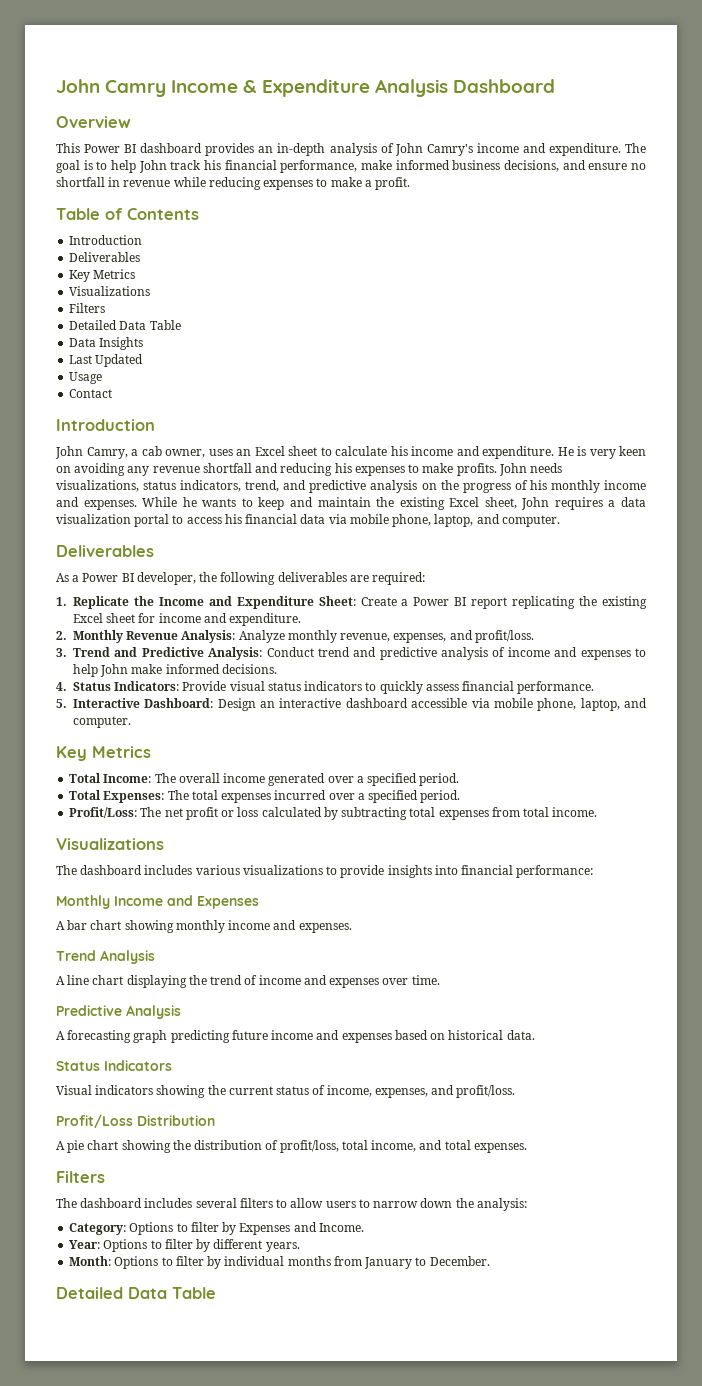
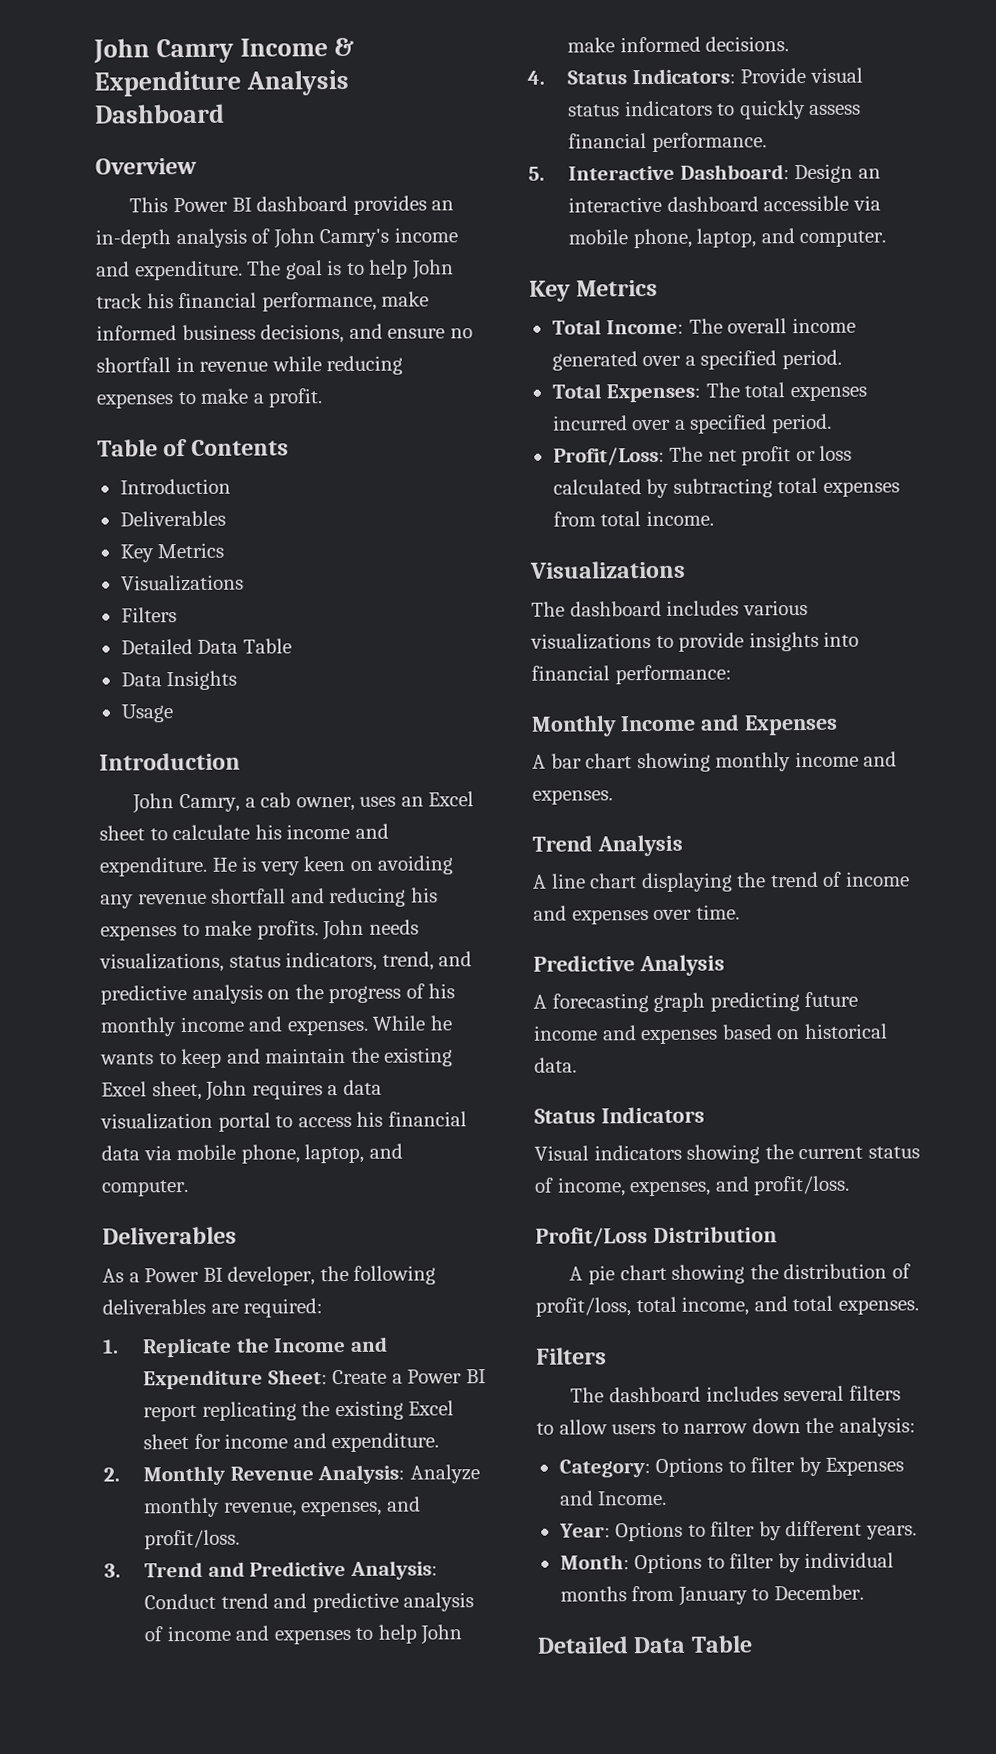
- Last Updated
- Contact

